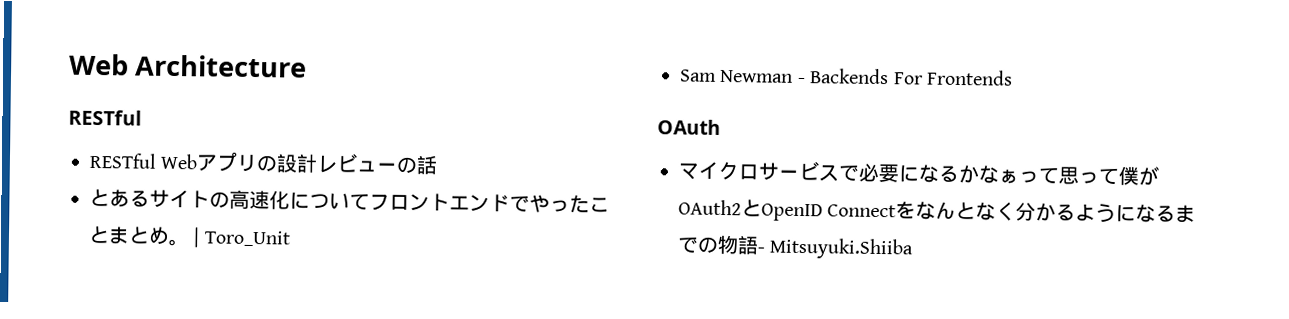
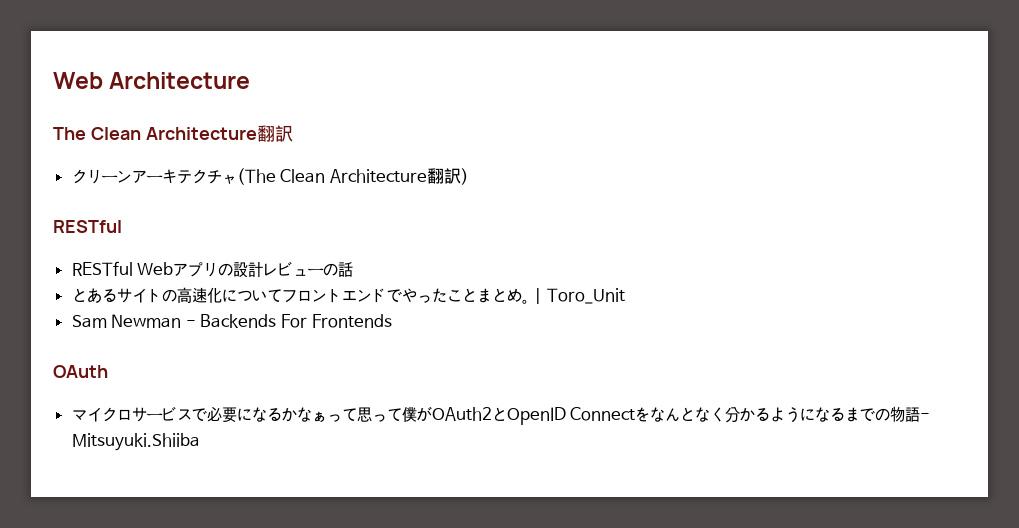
+ The Clean Architecture翻訳
+ クリーンアーキテクチャ(The Clean Architecture翻訳)

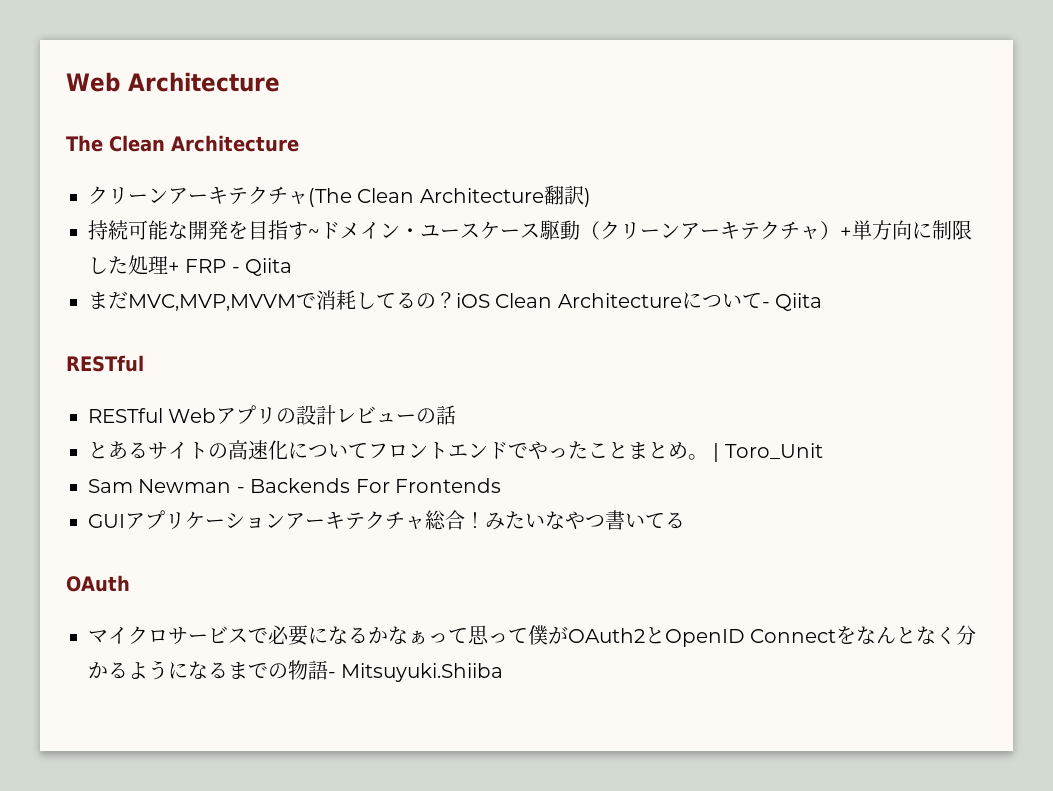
- The Clean Architecture翻訳
+ The Clean Architecture
+ 持続可能な開発を目指す~ドメイン・ユースケース駆動（クリーンアーキテクチャ）+単方向に制限した処理+ FRP - Qiita
+ まだMVC,MVP,MVVMで消耗してるの？iOS Clean Architectureについて- Qiita
+ GUIアプリケーションアーキテクチャ総合！みたいなやつ書いてる

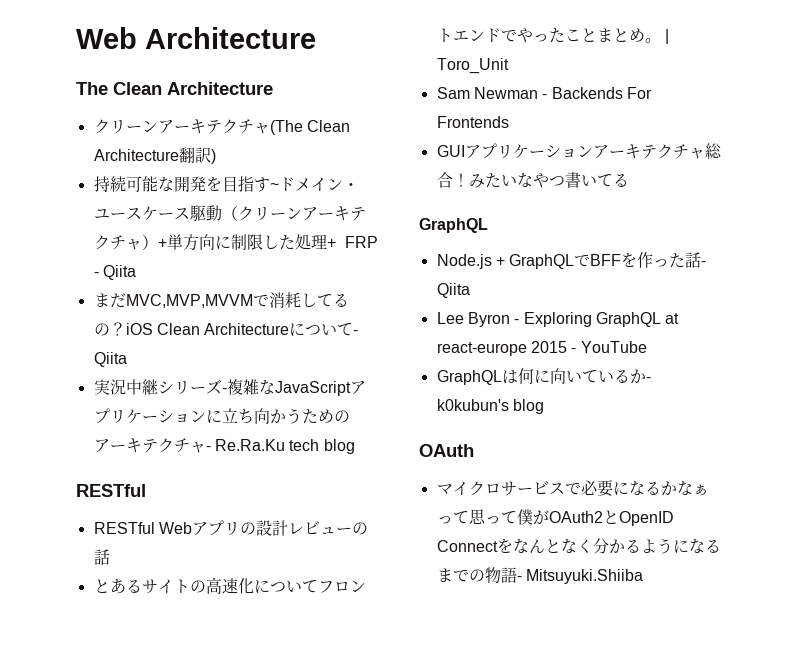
+ 実況中継シリーズ-複雑なJavaScriptアプリケーションに立ち向かうためのアーキテクチャ- Re.Ra.Ku tech blog
  みたいなやつ書いてる
+ GraphQL
+ Node.js + GraphQLでBFFを作った話- Qiita
+ Lee Byron - Exploring GraphQL at react-europe 2015 - YouTube
+ GraphQLは何に向いているか- k0kubun's blog

